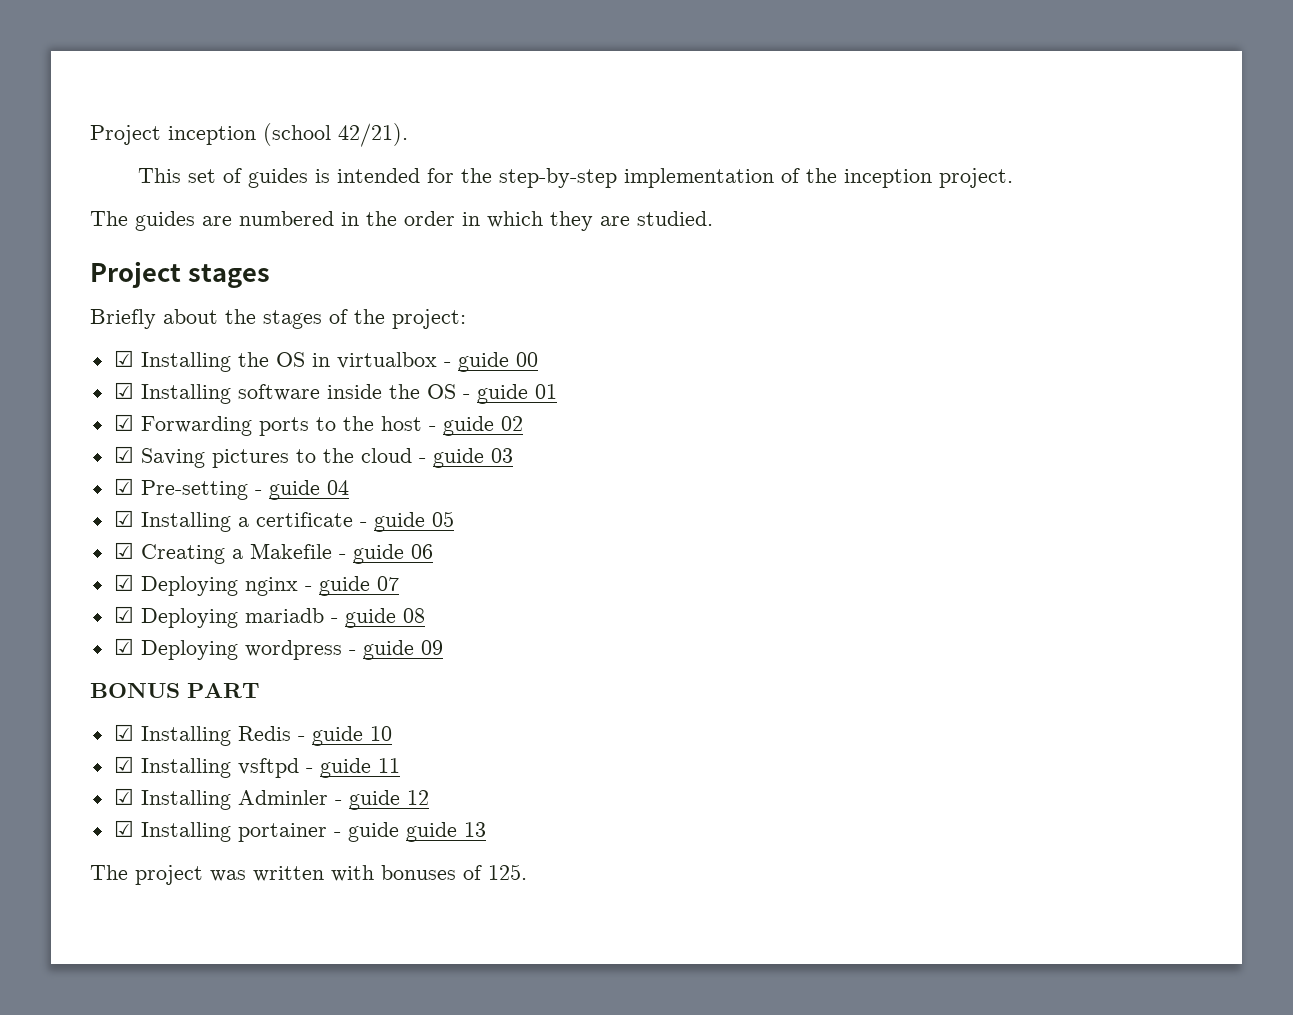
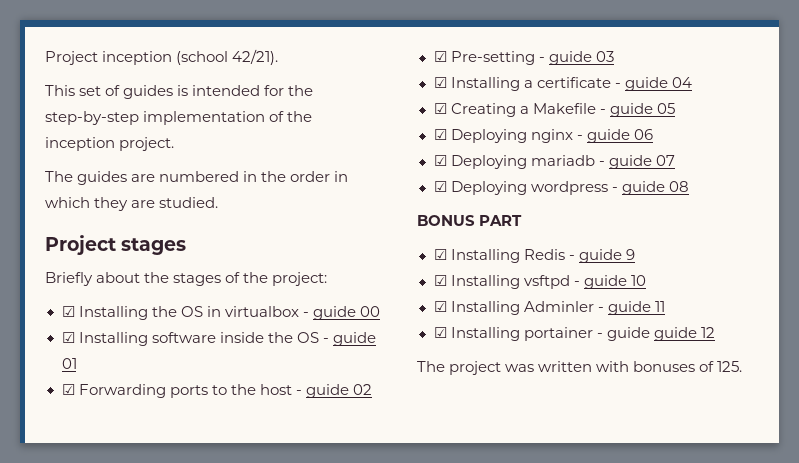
- ☑ Saving pictures to the cloud - guide 03
- ☑ Pre-setting - guide 04
+ ☑ Pre-setting - guide 03
- ☑ Installing a certificate - guide 05
+ ☑ Installing a certificate - guide 04
- ☑ Creating a Makefile - guide 06
+ ☑ Creating a Makefile - guide 05
- ☑ Deploying nginx - guide 07
+ ☑ Deploying nginx - guide 06
- ☑ Deploying mariadb - guide 08
+ ☑ Deploying mariadb - guide 07
- ☑ Deploying wordpress - guide 09
+ ☑ Deploying wordpress - guide 08
- ☑ Installing Redis - guide 10
+ ☑ Installing Redis - guide 9
- ☑ Installing vsftpd - guide 11
+ ☑ Installing vsftpd - guide 10
- ☑ Installing Adminler - guide 12
+ ☑ Installing Adminler - guide 11
- ☑ Installing portainer - guide guide 13
+ ☑ Installing portainer - guide guide 12

